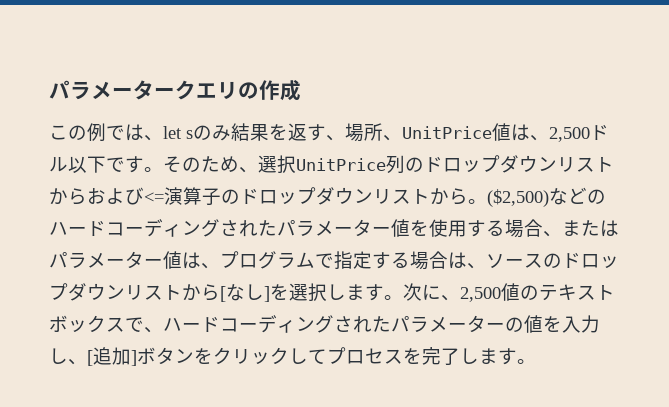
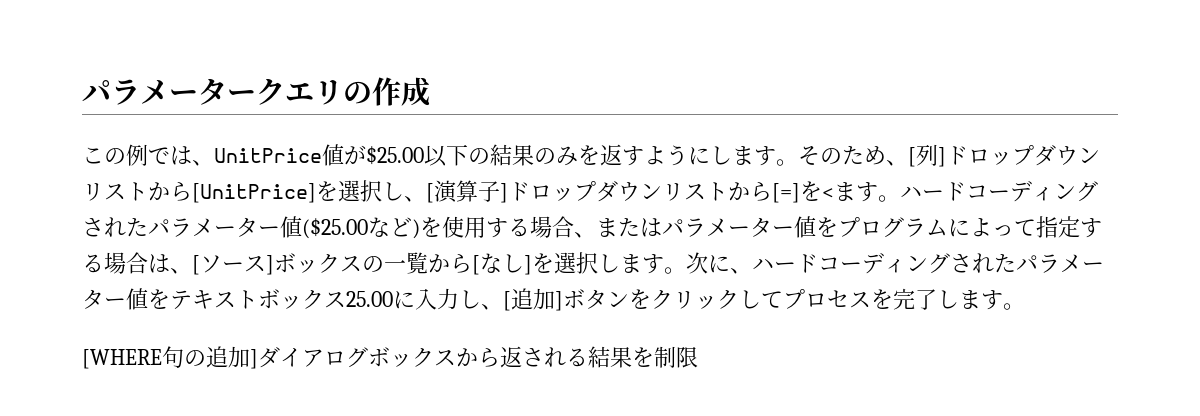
- この例では、let sのみ結果を返す、場所、UnitPrice値は、2,500ドル以下です。
+ この例では、UnitPrice値が$25.00以下の結果のみを返すようにします。
- そのため、選択UnitPrice列のドロップダウンリストからおよび<=演算子のドロップダウンリストから。($2,500)などのハードコーディングされたパラメーター値を使用する場合、またはパラメーター値は、プログラムで指定する場合は、ソースのドロップダウンリストから[なし]を選択します。次に、2,500値のテキストボックスで、ハードコーディングされたパラメーターの値を入力し、[追加]ボタンをクリックしてプロセスを完了します。
+ そのため、[列]ドロップダウンリストから[UnitPrice]を選択し、[演算子]ドロップダウンリストから[=]を<ます。ハードコーディングされたパラメーター値($25.00など)を使用する場合、またはパラメーター値をプログラムによって指定する場合は、[ソース]ボックスの一覧から[なし]を選択します。次に、ハードコーディングされたパラメーター値をテキストボックス25.00に入力し、[追加]ボタンをクリックしてプロセスを完了します。
+ [WHERE句の追加]ダイアログボックスから返される結果を制限

